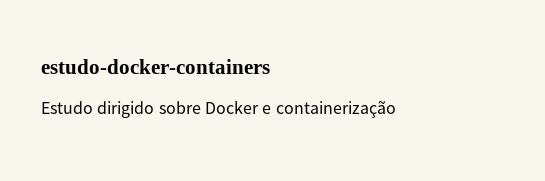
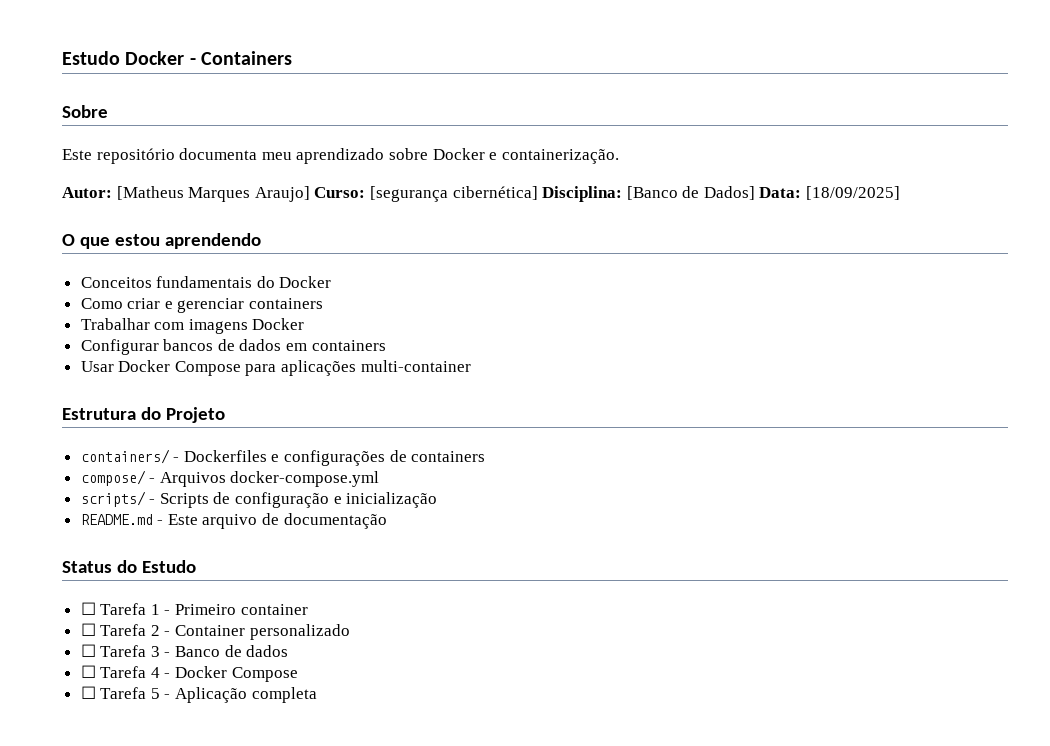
- estudo-docker-containers
- Estudo dirigido sobre Docker e containerização
+ Estudo Docker - Containers
+ Sobre
+ Este repositório documenta meu aprendizado sobre Docker e containerização.
+ Autor: [Matheus Marques Araujo] Curso: [segurança cibernética] Disciplina: [Banco de Dados] Data: [18/09/2025]
+ O que estou aprendendo
+ Conceitos fundamentais do Docker
+ Como criar e gerenciar containers
+ Trabalhar com imagens Docker
+ Configurar bancos de dados em containers
+ Usar Docker Compose para aplicações multi-container
+ Estrutura do Projeto
+ containers/ - Dockerfiles e configurações de containers
+ compose/ - Arquivos docker-compose.yml
+ scripts/ - Scripts de configuração e inicialização
+ README.md - Este arquivo de documentação
+ Status do Estudo
+ ☐ Tarefa 1 - Primeiro container
+ ☐ Tarefa 2 - Container personalizado
+ ☐ Tarefa 3 - Banco de dados
+ ☐ Tarefa 4 - Docker Compose
+ ☐ Tarefa 5 - Aplicação completa

